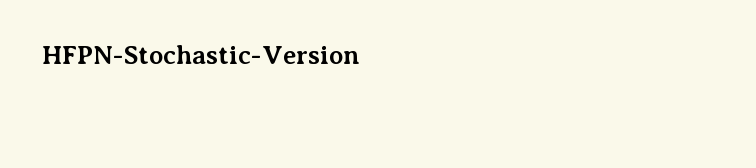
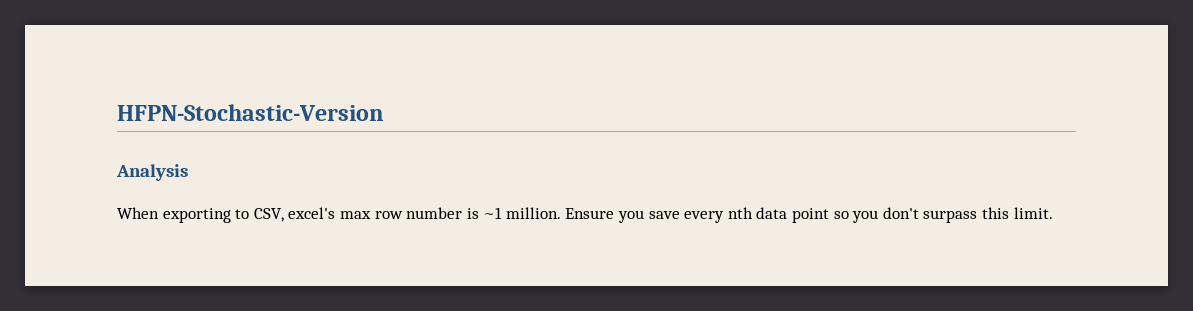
+ Analysis
+ When exporting to CSV, excel's max row number is ~1 million. Ensure you save every nth data point so you don't surpass this limit.

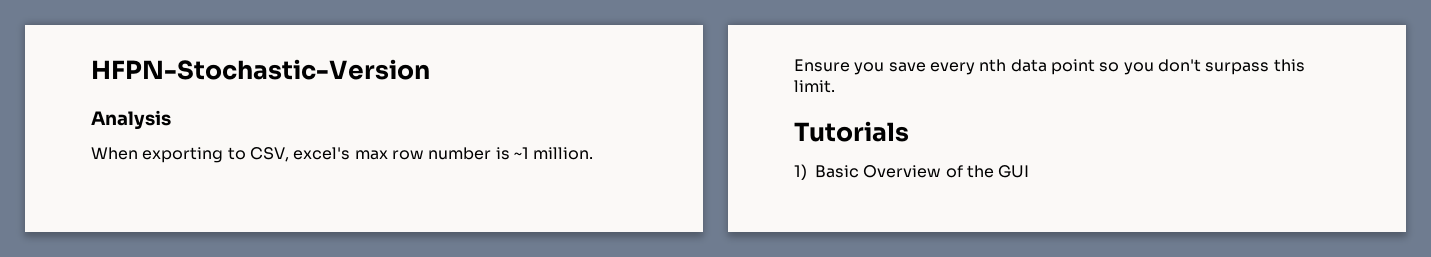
+ Tutorials
+ 1) Basic Overview of the GUI

